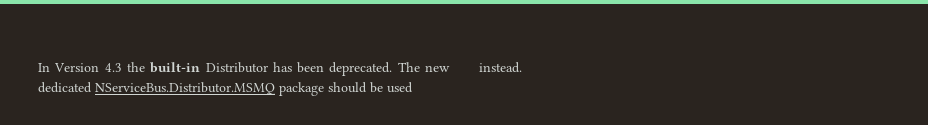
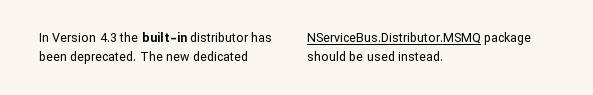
- In Version 4.3 the built-in Distributor has been deprecated.
+ In Version 4.3 the built-in distributor has been deprecated.

